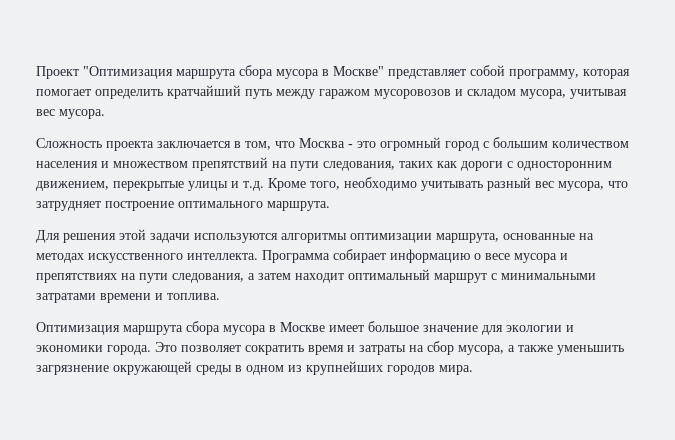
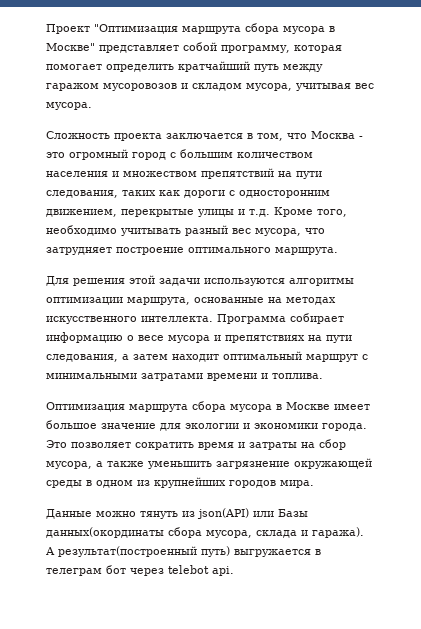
+ Данные можно тянуть из json(API) или Базы данных(окординаты сбора мусора, склада и гаража). А результат(построенный путь) выгружается в телеграм бот через telebot api.

